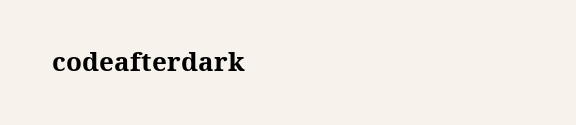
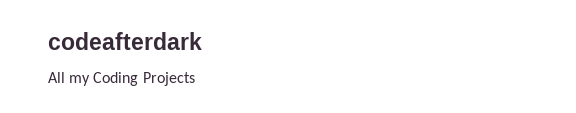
+ All my Coding Projects

